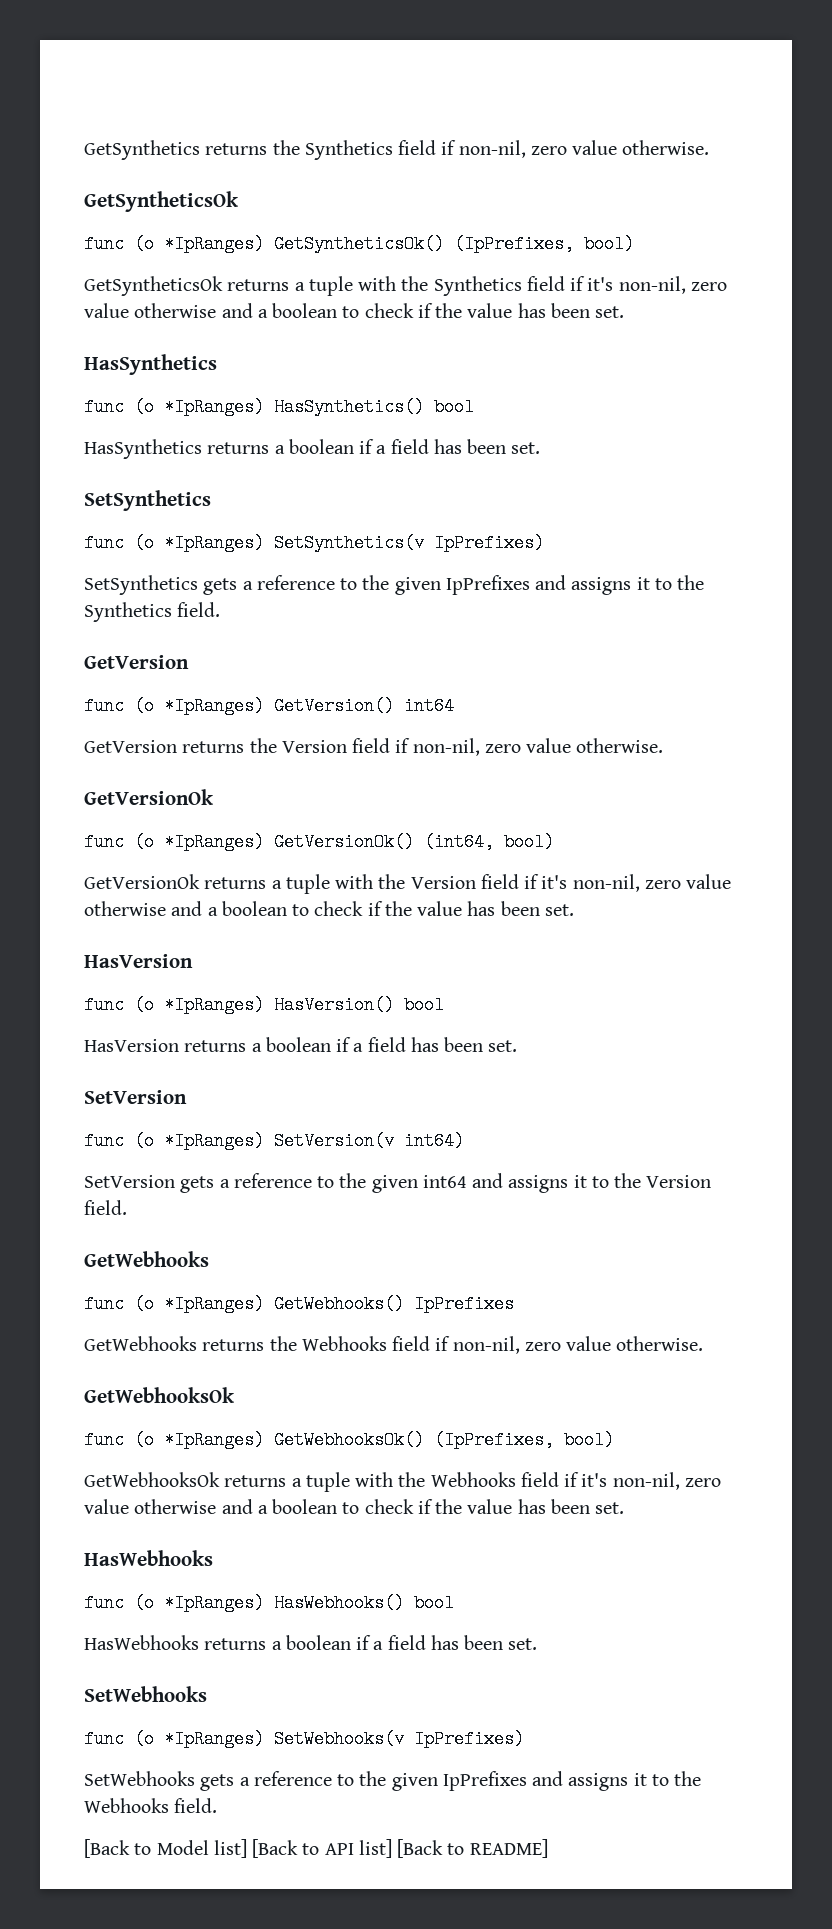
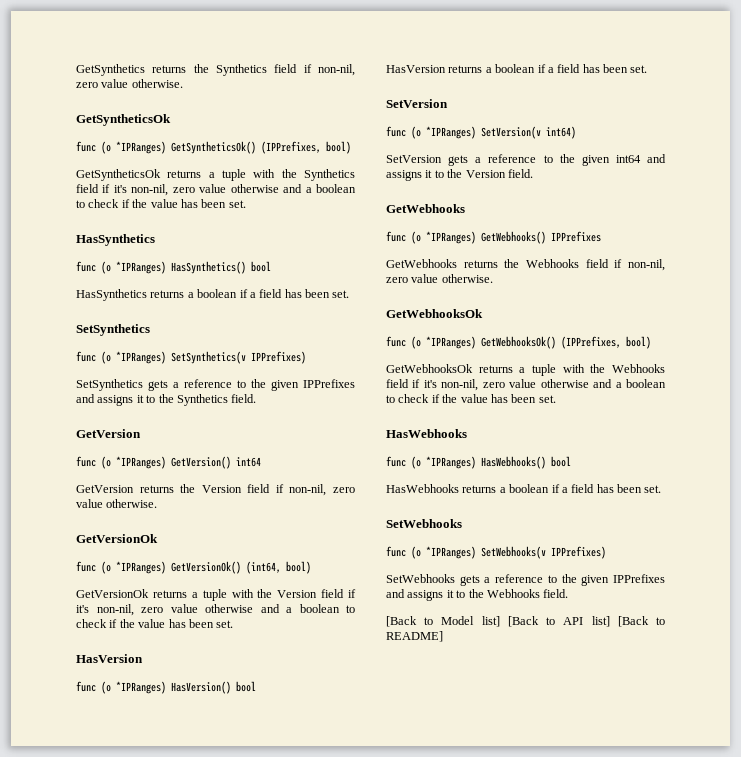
- func (o *IpRanges) GetSyntheticsOk() (IpPrefixes, bool)
+ func (o *IPRanges) GetSyntheticsOk() (IPPrefixes, bool)
- func (o *IpRanges) HasSynthetics() bool
+ func (o *IPRanges) HasSynthetics() bool
- func (o *IpRanges) SetSynthetics(v IpPrefixes)
+ func (o *IPRanges) SetSynthetics(v IPPrefixes)
- SetSynthetics gets a reference to the given IpPrefixes and assigns it to the Synthetics field.
+ SetSynthetics gets a reference to the given IPPrefixes and assigns it to the Synthetics field.
- func (o *IpRanges) GetVersion() int64
+ func (o *IPRanges) GetVersion() int64
- func (o *IpRanges) GetVersionOk() (int64, bool)
+ func (o *IPRanges) GetVersionOk() (int64, bool)
- func (o *IpRanges) HasVersion() bool
+ func (o *IPRanges) HasVersion() bool
- func (o *IpRanges) SetVersion(v int64)
+ func (o *IPRanges) SetVersion(v int64)
- func (o *IpRanges) GetWebhooks() IpPrefixes
+ func (o *IPRanges) GetWebhooks() IPPrefixes
- func (o *IpRanges) GetWebhooksOk() (IpPrefixes, bool)
+ func (o *IPRanges) GetWebhooksOk() (IPPrefixes, bool)
- func (o *IpRanges) HasWebhooks() bool
+ func (o *IPRanges) HasWebhooks() bool
- func (o *IpRanges) SetWebhooks(v IpPrefixes)
+ func (o *IPRanges) SetWebhooks(v IPPrefixes)
- SetWebhooks gets a reference to the given IpPrefixes and assigns it to the Webhooks field.
+ SetWebhooks gets a reference to the given IPPrefixes and assigns it to the Webhooks field.

